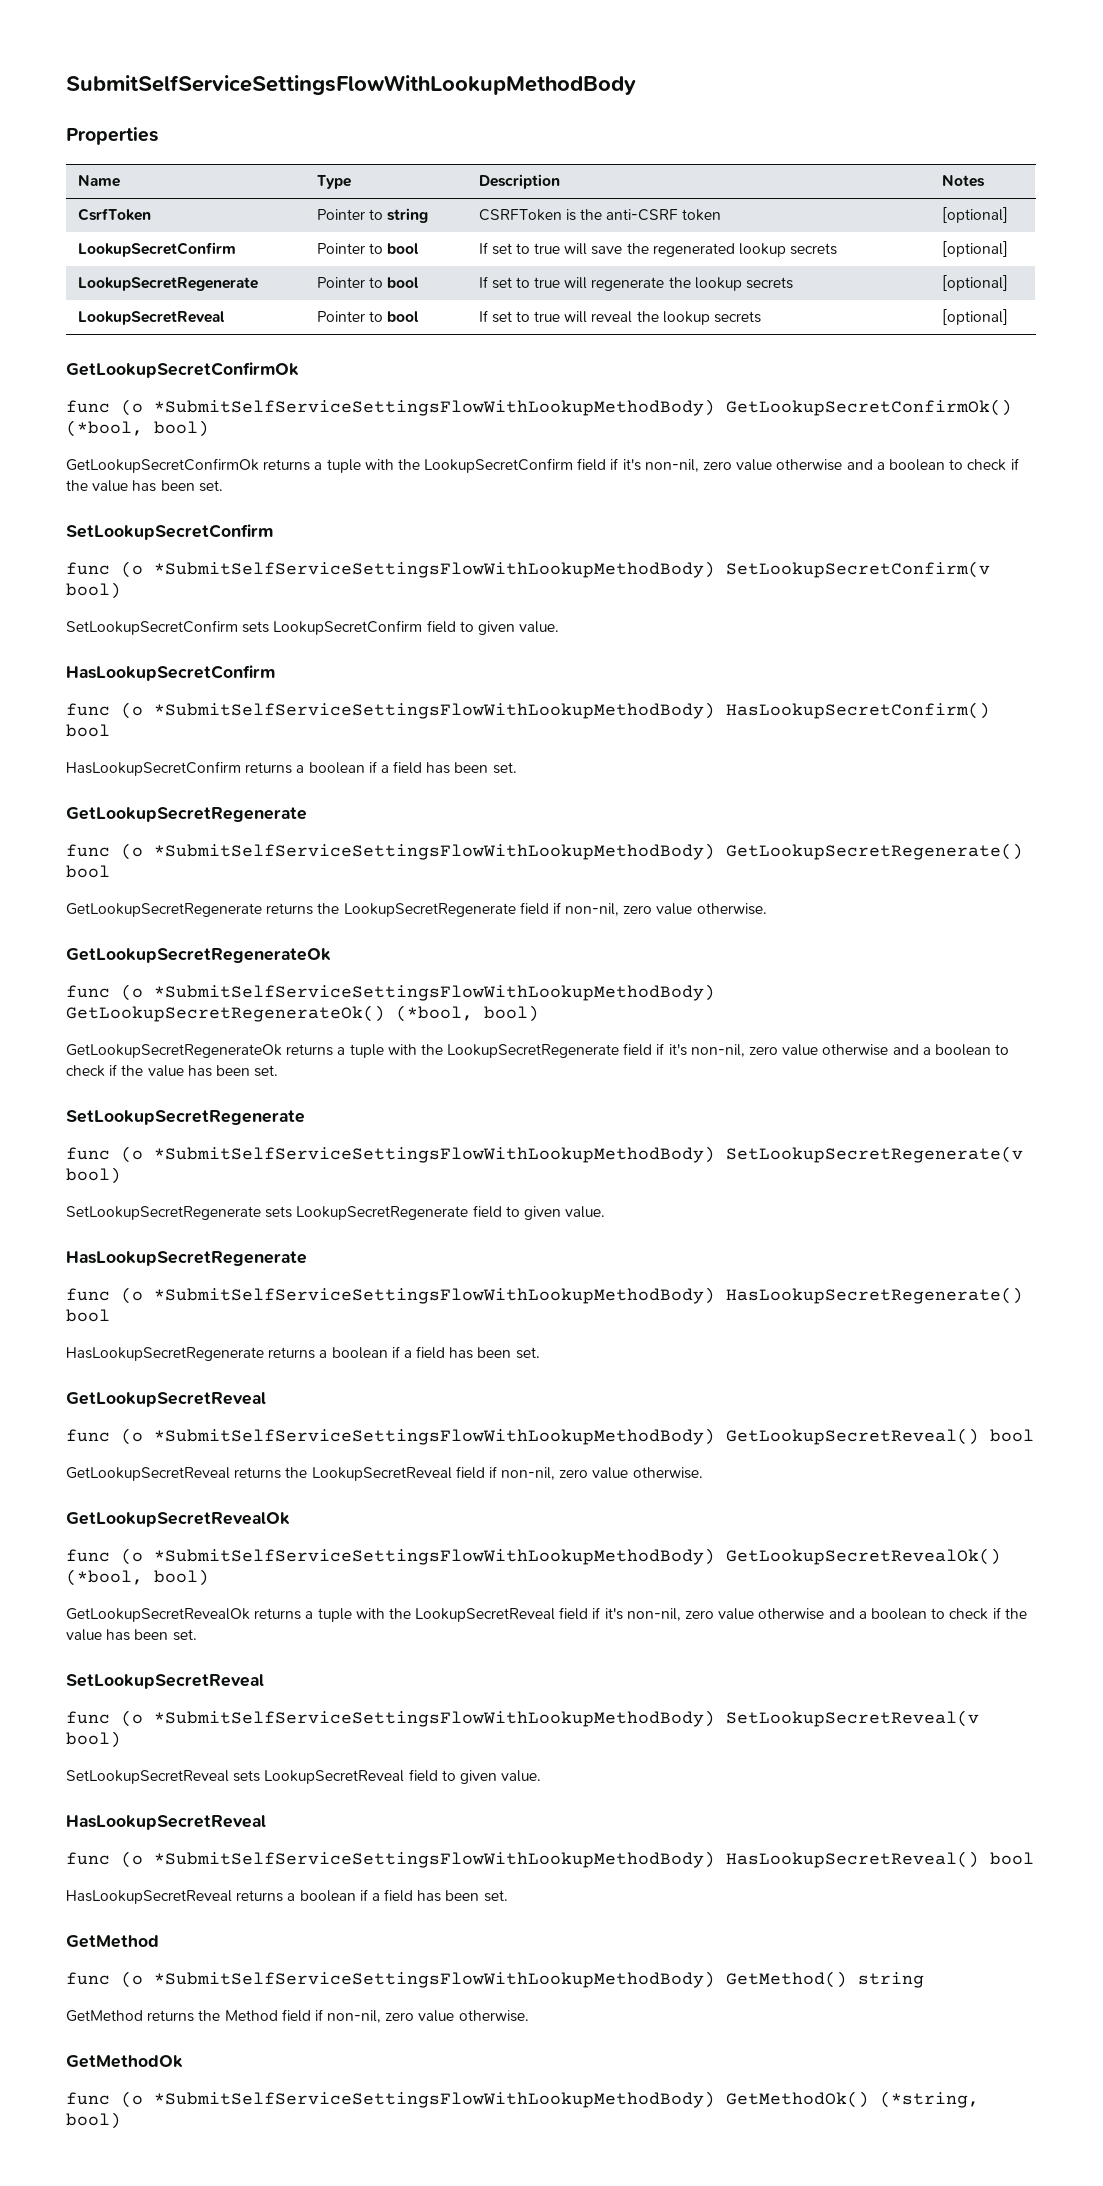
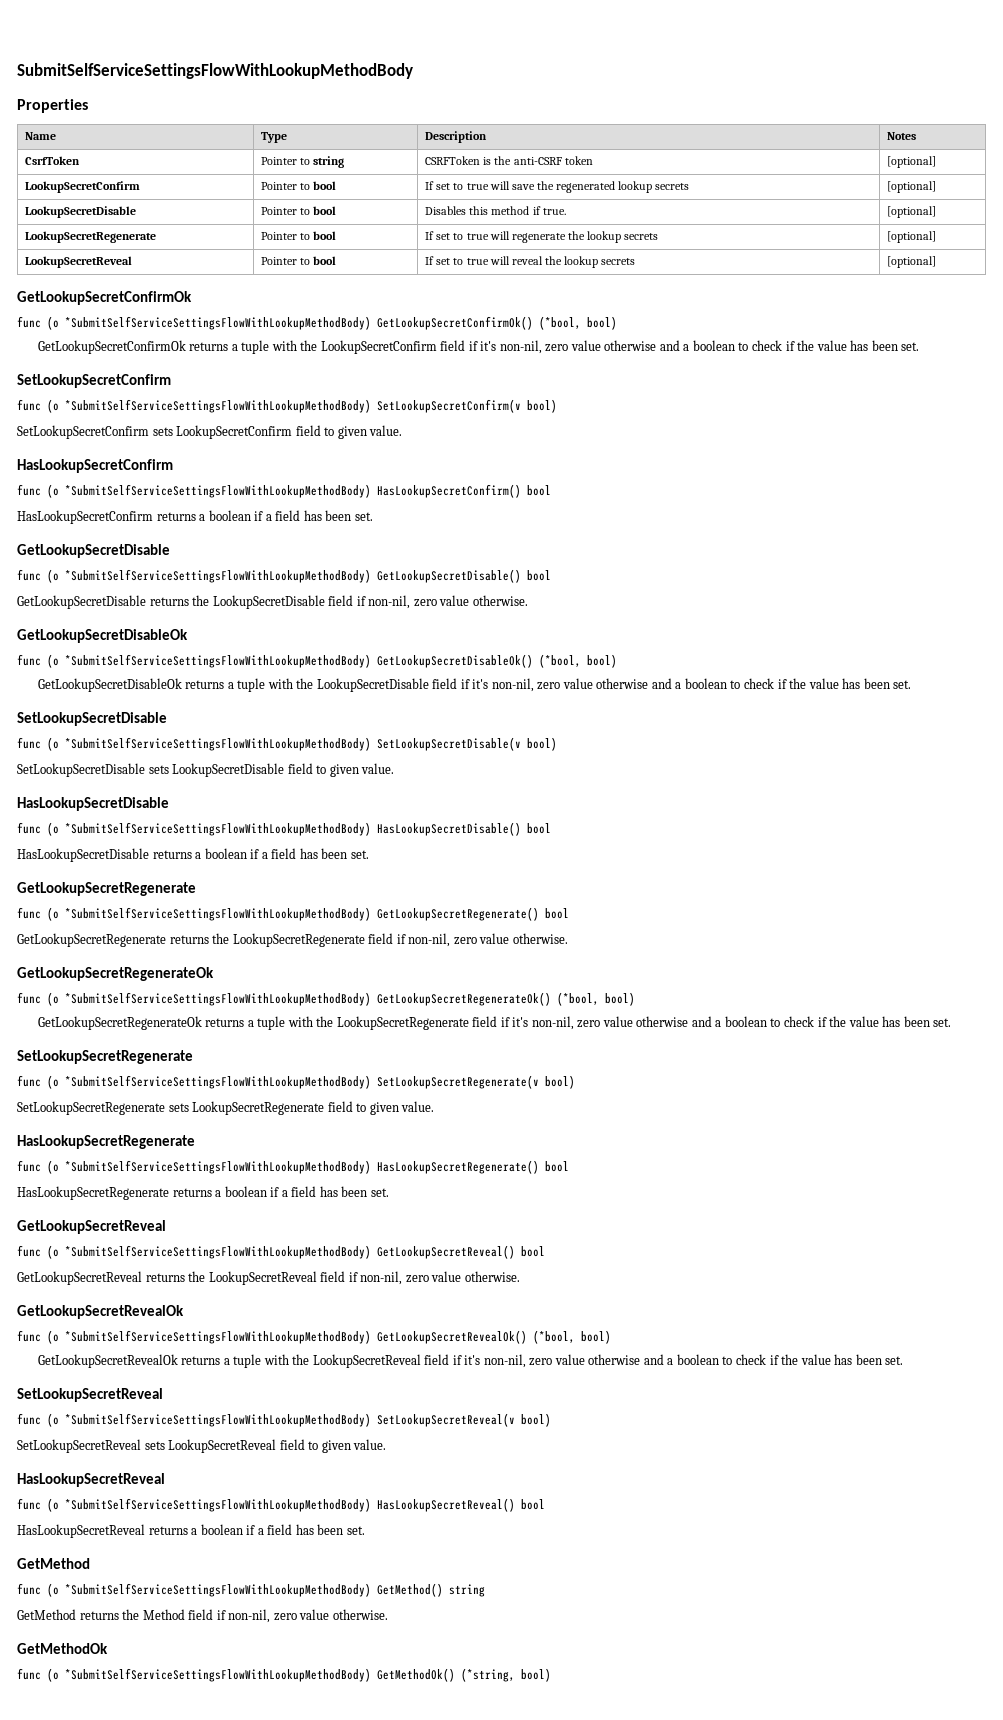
+ LookupSecretDisable | Pointer to bool | Disables this method if true. | [optional]
  HasLookupSecretConfirm returns a boolean if a field has been set.
+ GetLookupSecretDisable
+ func (o *SubmitSelfServiceSettingsFlowWithLookupMethodBody) GetLookupSecretDisable() bool
+ GetLookupSecretDisable returns the LookupSecretDisable field if non-nil, zero value otherwise.
+ GetLookupSecretDisableOk
+ func (o *SubmitSelfServiceSettingsFlowWithLookupMethodBody) GetLookupSecretDisableOk() (*bool, bool)
+ GetLookupSecretDisableOk returns a tuple with the LookupSecretDisable field if it's non-nil, zero value otherwise and a boolean to check if the value has been set.
+ SetLookupSecretDisable
+ func (o *SubmitSelfServiceSettingsFlowWithLookupMethodBody) SetLookupSecretDisable(v bool)
+ SetLookupSecretDisable sets LookupSecretDisable field to given value.
+ HasLookupSecretDisable
+ func (o *SubmitSelfServiceSettingsFlowWithLookupMethodBody) HasLookupSecretDisable() bool
+ HasLookupSecretDisable returns a boolean if a field has been set.

